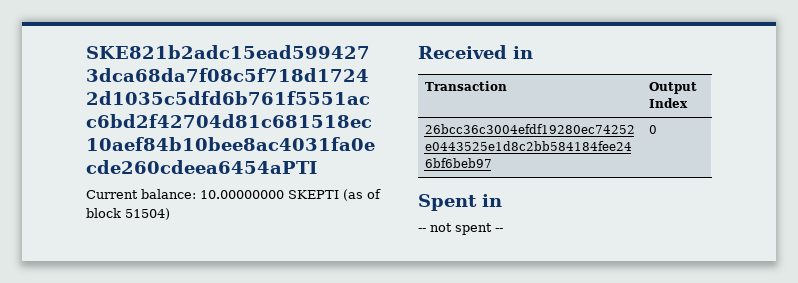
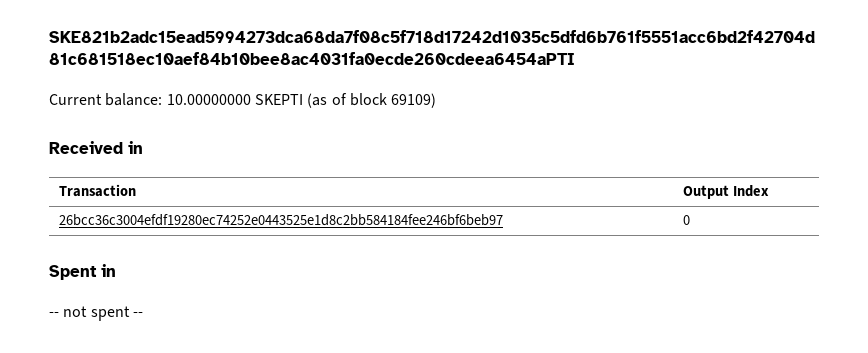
- Current balance: 10.00000000 SKEPTI (as of block 51504)
+ Current balance: 10.00000000 SKEPTI (as of block 69109)

